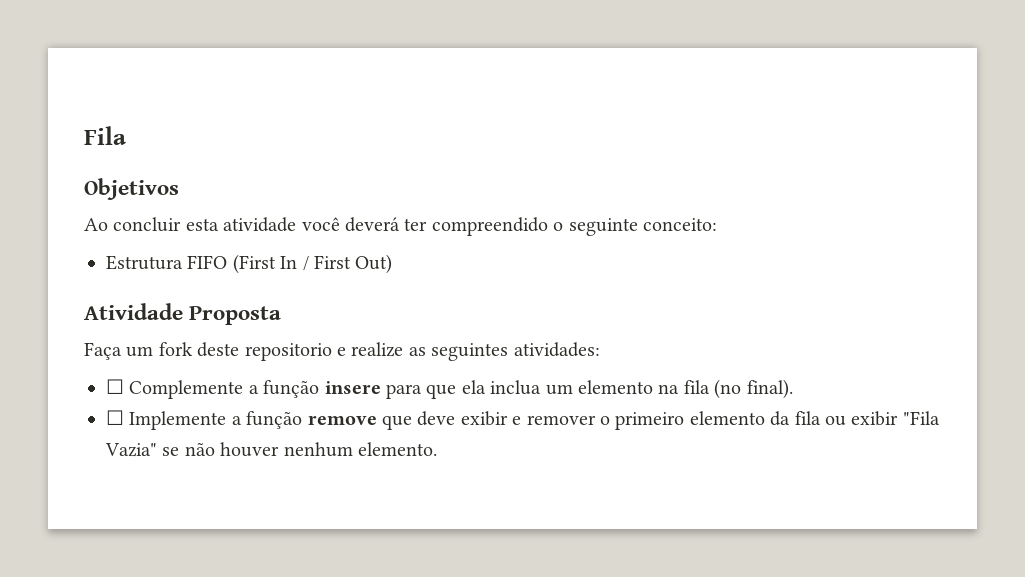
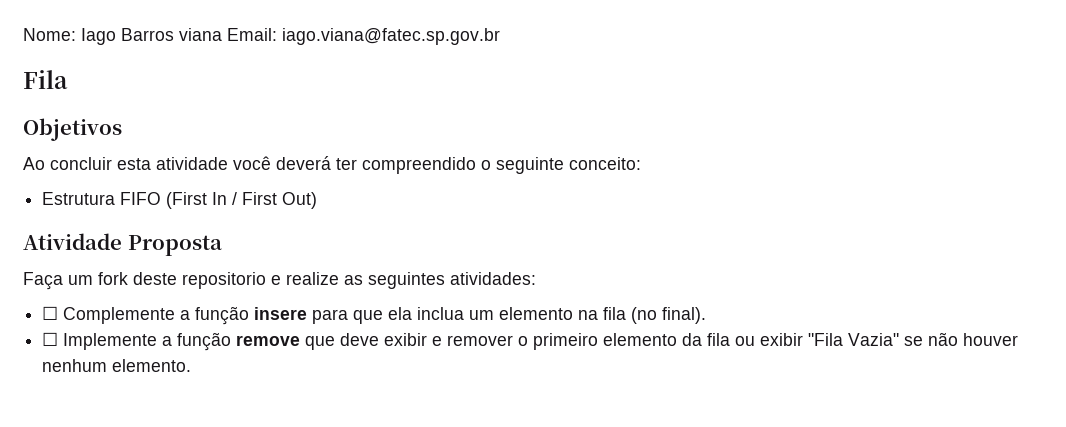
+ Nome: Iago Barros viana Email: iago.viana@fatec.sp.gov.br

